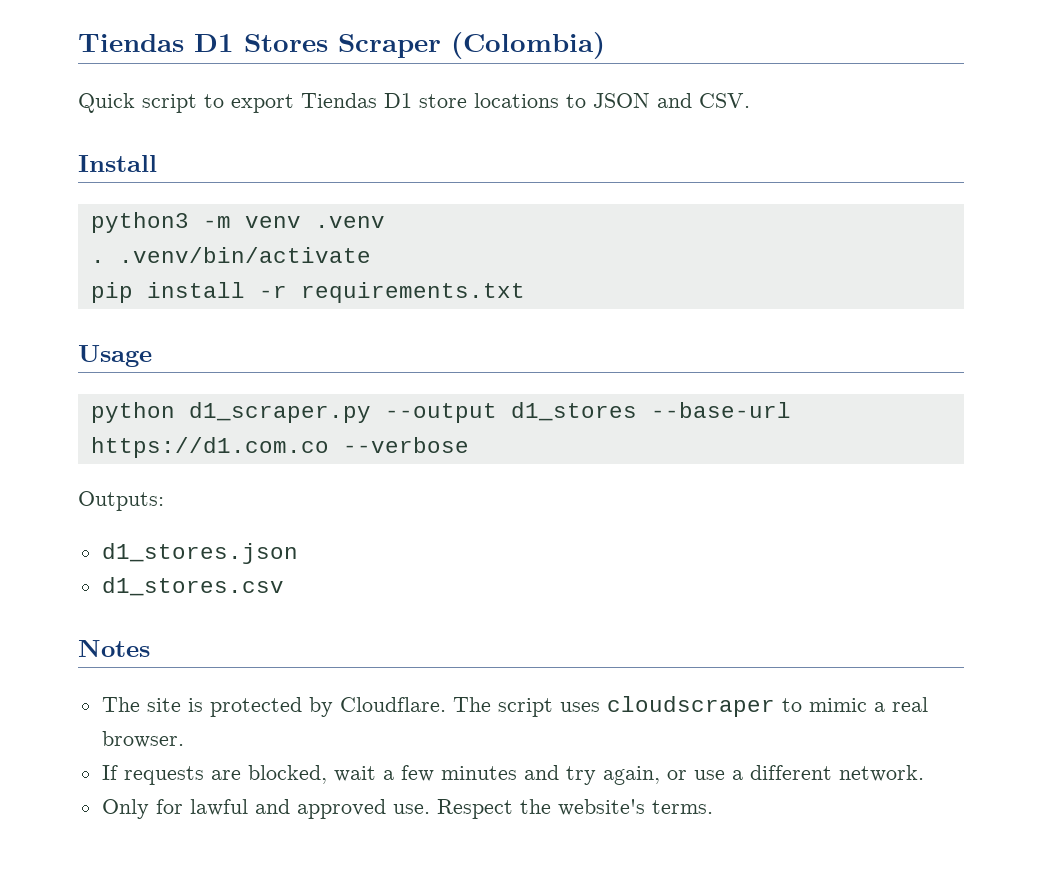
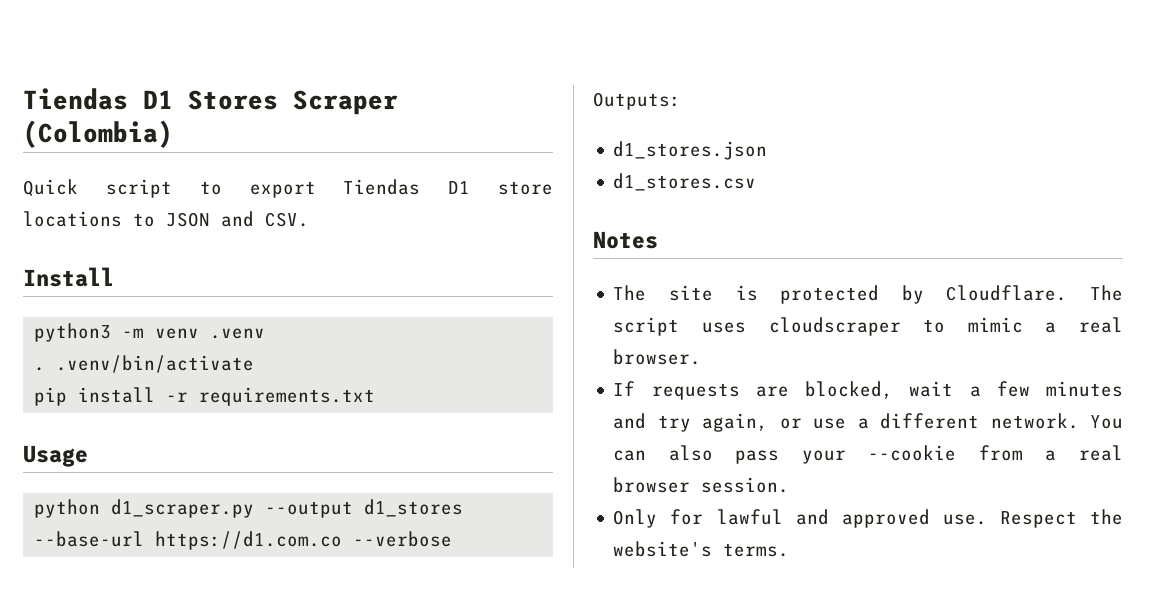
+ You can also pass your --cookie from a real browser session.

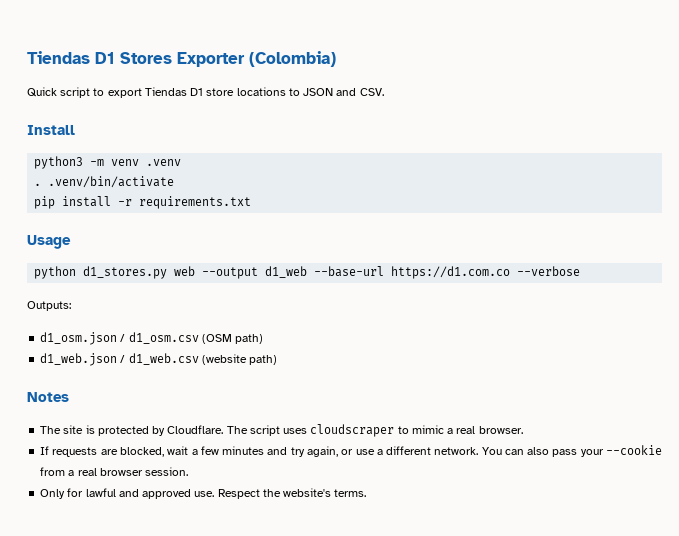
- Tiendas D1 Stores Scraper (Colombia)
+ Tiendas D1 Stores Exporter (Colombia)
- python d1_scraper.py --output d1_stores --base-url https://d1.com.co --verbose
+ python d1_stores.py web --output d1_web --base-url https://d1.com.co --verbose
- d1_stores.json
- d1_stores.csv
+ d1_osm.json / d1_osm.csv (OSM path)
+ d1_web.json / d1_web.csv (website path)

